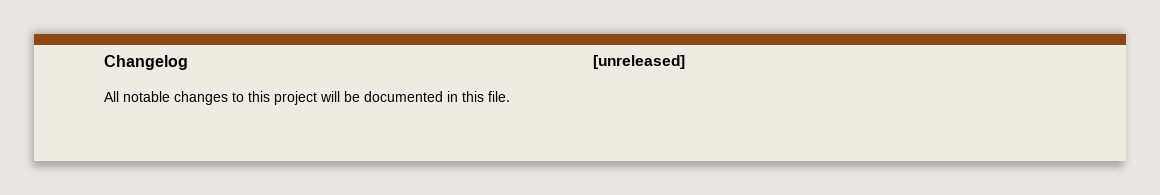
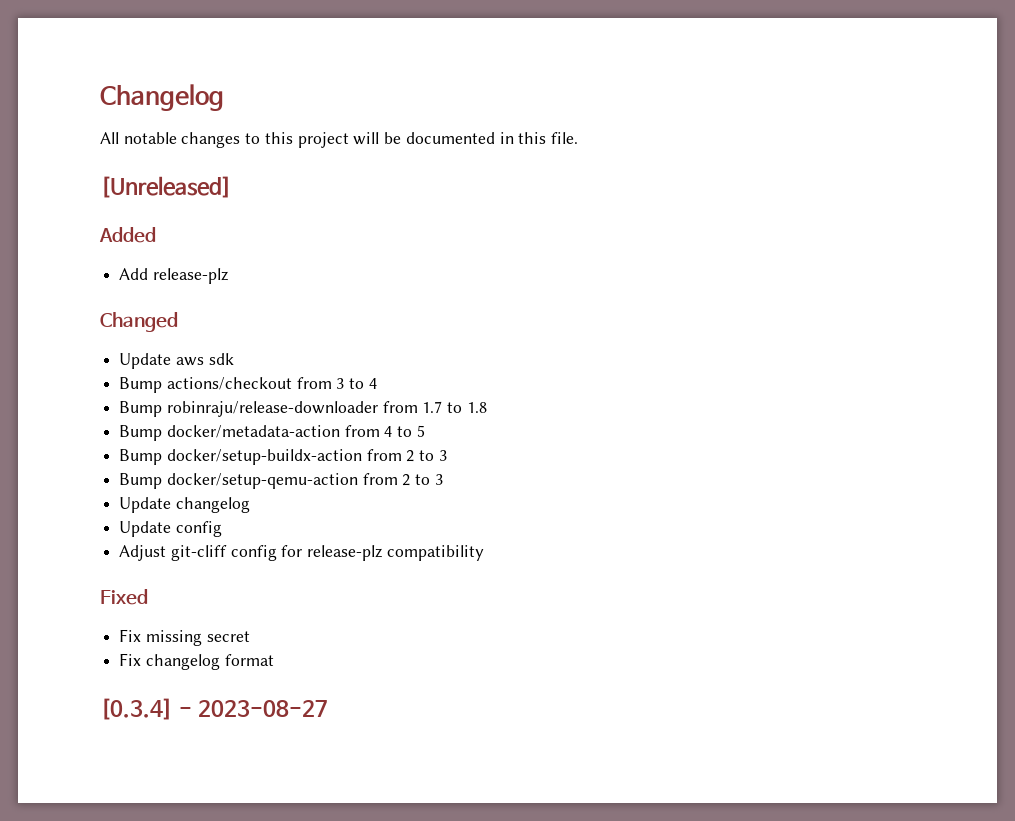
- [unreleased]
+ [Unreleased]
+ Added
+ Add release-plz
+ Changed
+ Update aws sdk
+ Bump actions/checkout from 3 to 4
+ Bump robinraju/release-downloader from 1.7 to 1.8
+ Bump docker/metadata-action from 4 to 5
+ Bump docker/setup-buildx-action from 2 to 3
+ Bump docker/setup-qemu-action from 2 to 3
+ Update changelog
+ Update config
+ Adjust git-cliff config for release-plz compatibility
+ Fixed
+ Fix missing secret
+ Fix changelog format
+ [0.3.4] - 2023-08-27

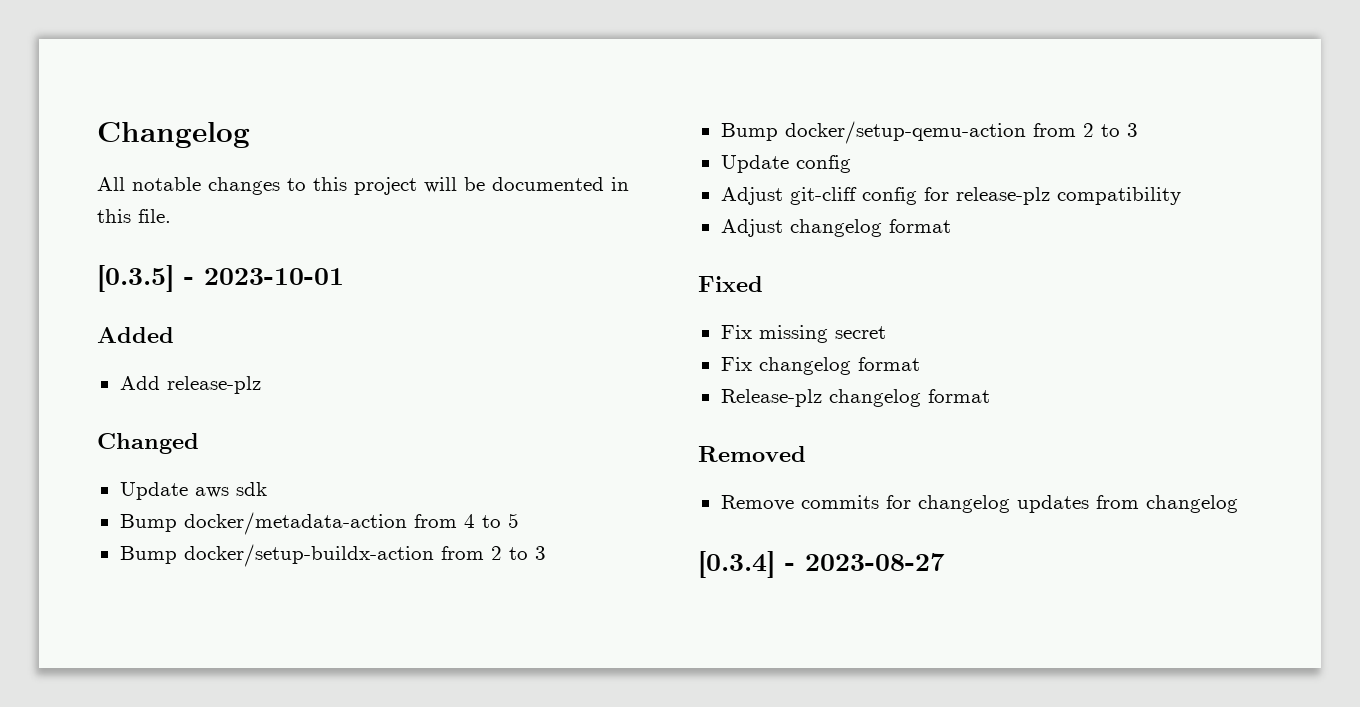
- [Unreleased]
+ [0.3.5] - 2023-10-01
- Bump actions/checkout from 3 to 4
- Bump robinraju/release-downloader from 1.7 to 1.8
- Update changelog
+ Adjust changelog format
+ Release-plz changelog format
+ Removed
+ Remove commits for changelog updates from changelog

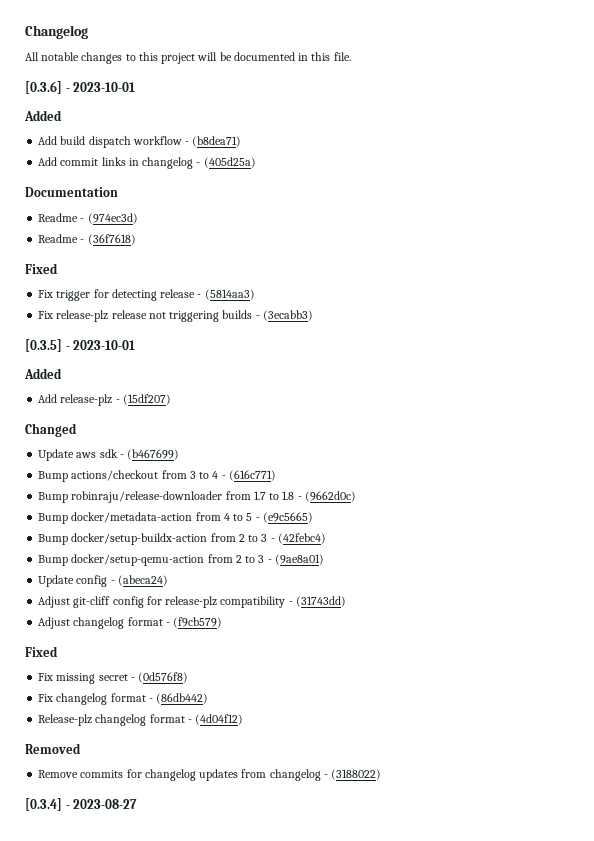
+ [0.3.6] - 2023-10-01
+ Added
+ Add build dispatch workflow - (b8dea71)
+ Add commit links in changelog - (405d25a)
+ Documentation
+ Readme - (974ec3d)
+ Readme - (36f7618)
+ Fixed
+ Fix trigger for detecting release - (5814aa3)
+ Fix release-plz release not triggering builds - (3ecabb3)
- Add release-plz
+ Add release-plz - (15df207)
- Update aws sdk
+ Update aws sdk - (b467699)
+ Bump actions/checkout from 3 to 4 - (616c771)
+ Bump robinraju/release-downloader from 1.7 to 1.8 - (9662d0c)
- Bump docker/metadata-action from 4 to 5
+ Bump docker/metadata-action from 4 to 5 - (e9c5665)
- Bump docker/setup-buildx-action from 2 to 3
+ Bump docker/setup-buildx-action from 2 to 3 - (42febc4)
- Bump docker/setup-qemu-action from 2 to 3
+ Bump docker/setup-qemu-action from 2 to 3 - (9ae8a01)
- Update config
+ Update config - (abeca24)
- Adjust git-cliff config for release-plz compatibility
+ Adjust git-cliff config for release-plz compatibility - (31743dd)
- Adjust changelog format
+ Adjust changelog format - (f9cb579)
- Fix missing secret
+ Fix missing secret - (0d576f8)
- Fix changelog format
+ Fix changelog format - (86db442)
- Release-plz changelog format
+ Release-plz changelog format - (4d04f12)
- Remove commits for changelog updates from changelog
+ Remove commits for changelog updates from changelog - (3188022)

